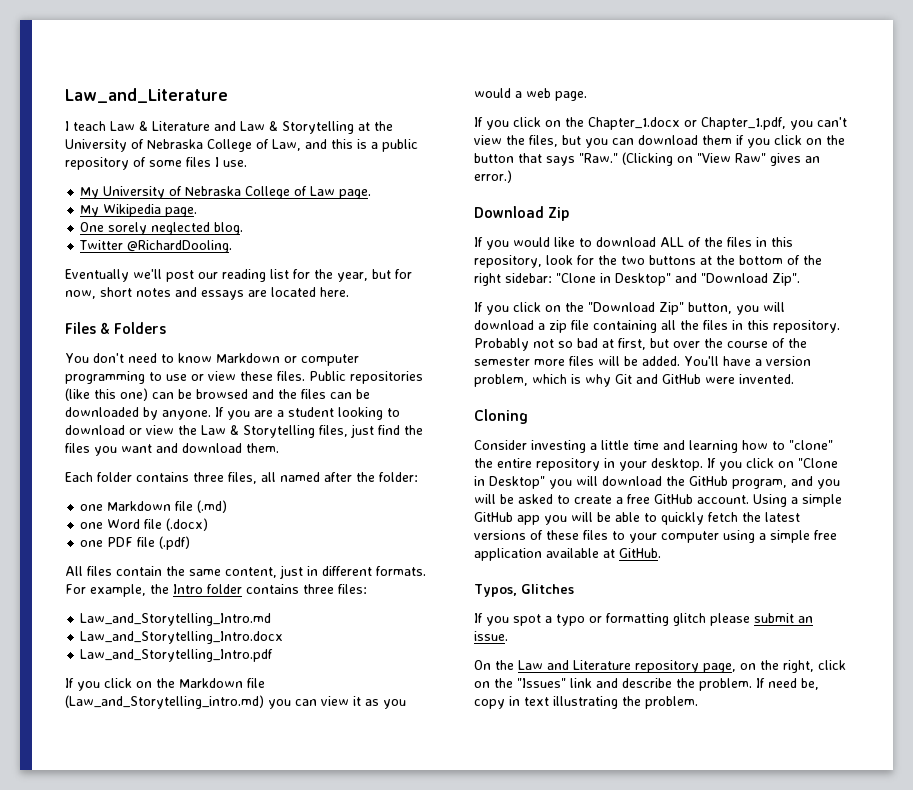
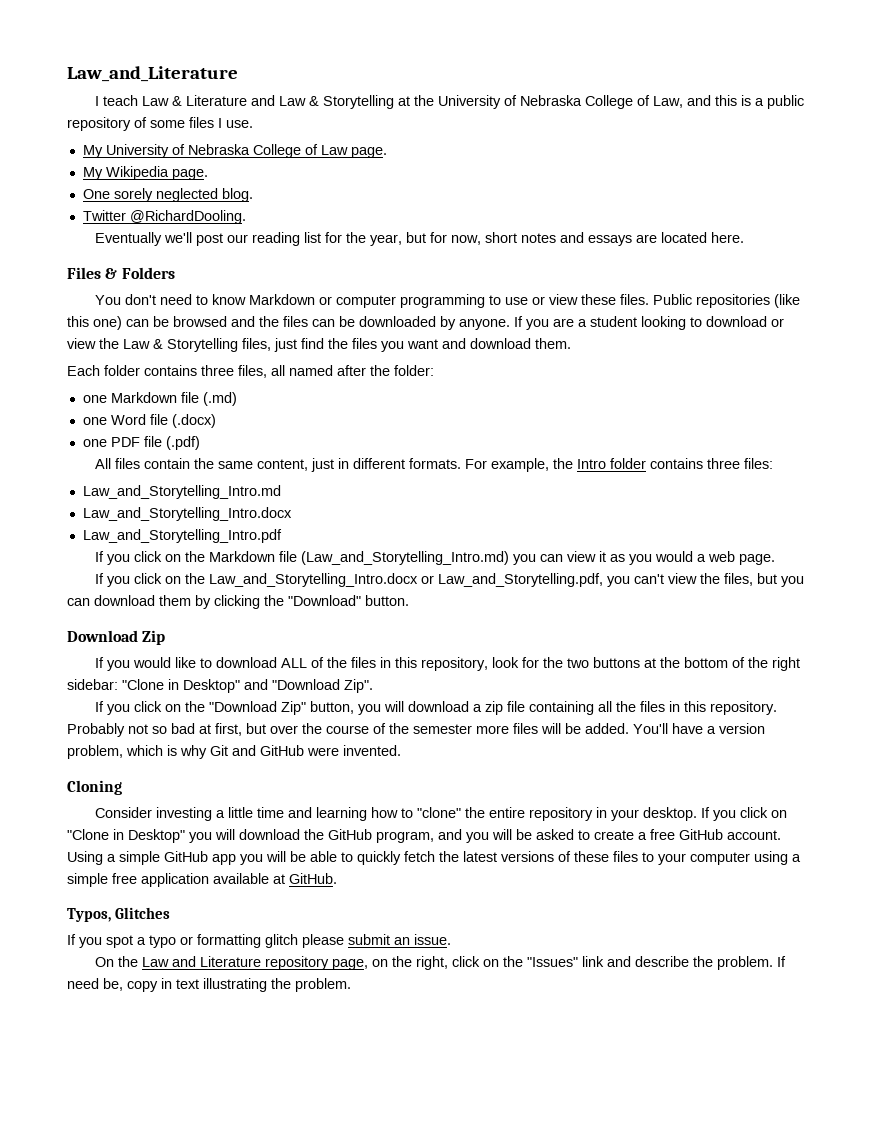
- If you click on the Markdown file (Law_and_Storytelling_intro.md) you can view it as you would a web page.
+ If you click on the Markdown file (Law_and_Storytelling_Intro.md) you can view it as you would a web page.
- If you click on the Chapter_1.docx or Chapter_1.pdf, you can't view the files, but you can download them if you click on the button that says "Raw." (Clicking on "View Raw" gives an error.)
+ If you click on the Law_and_Storytelling_Intro.docx or Law_and_Storytelling.pdf, you can't view the files, but you can download them by clicking the "Download" button.

